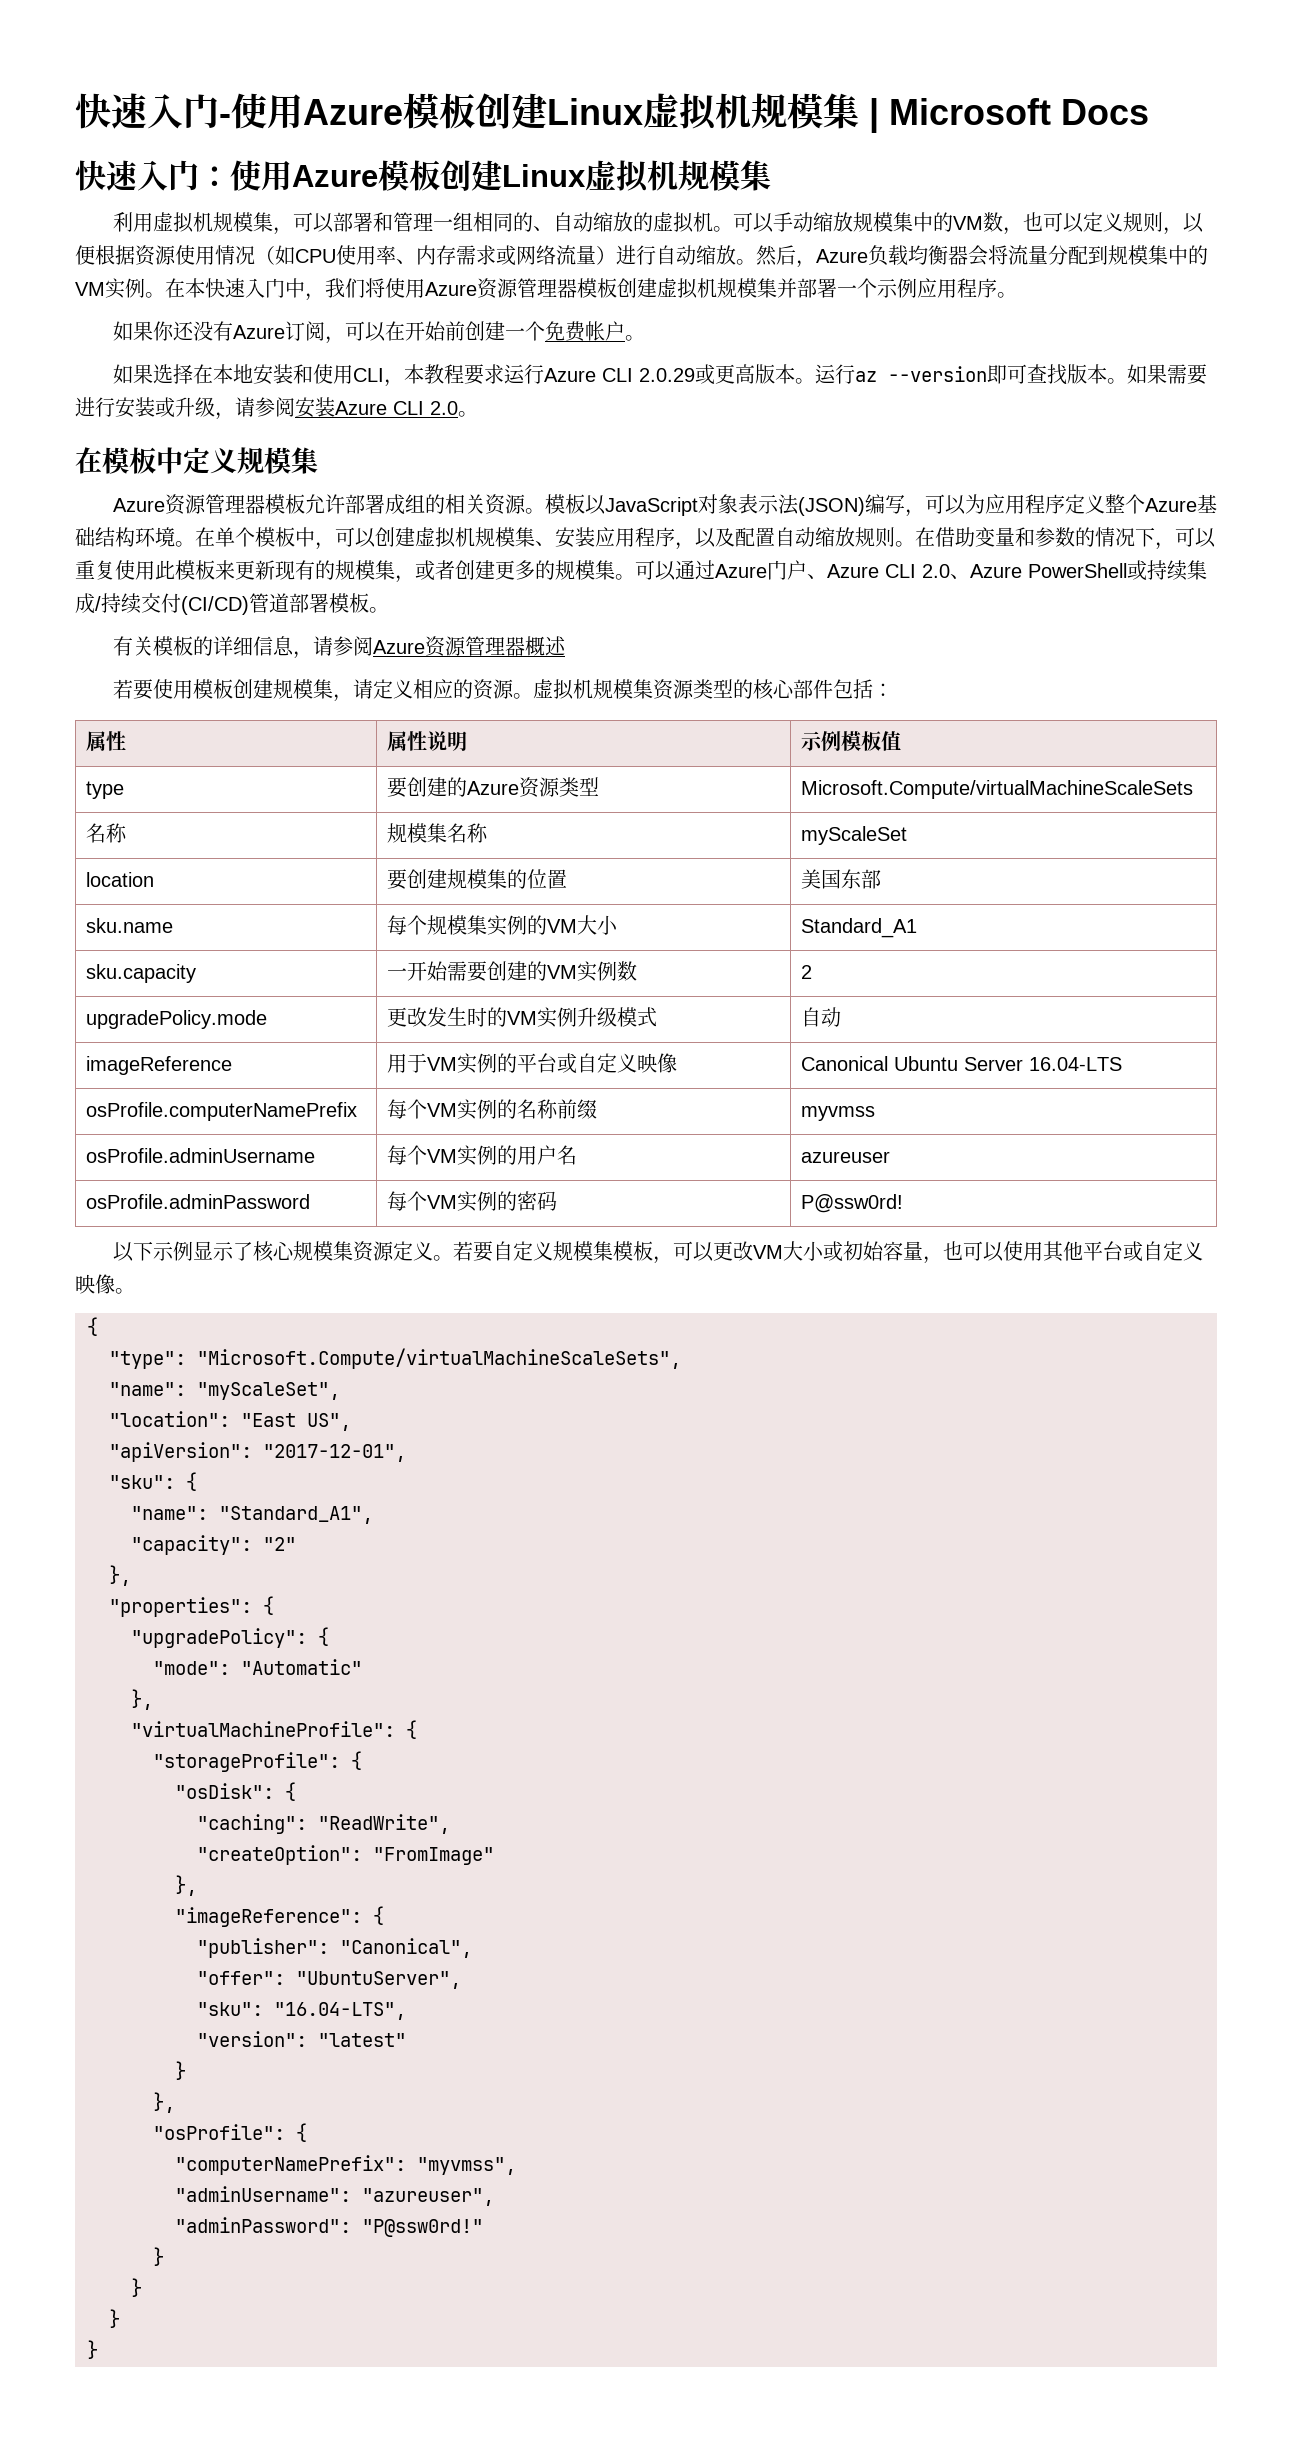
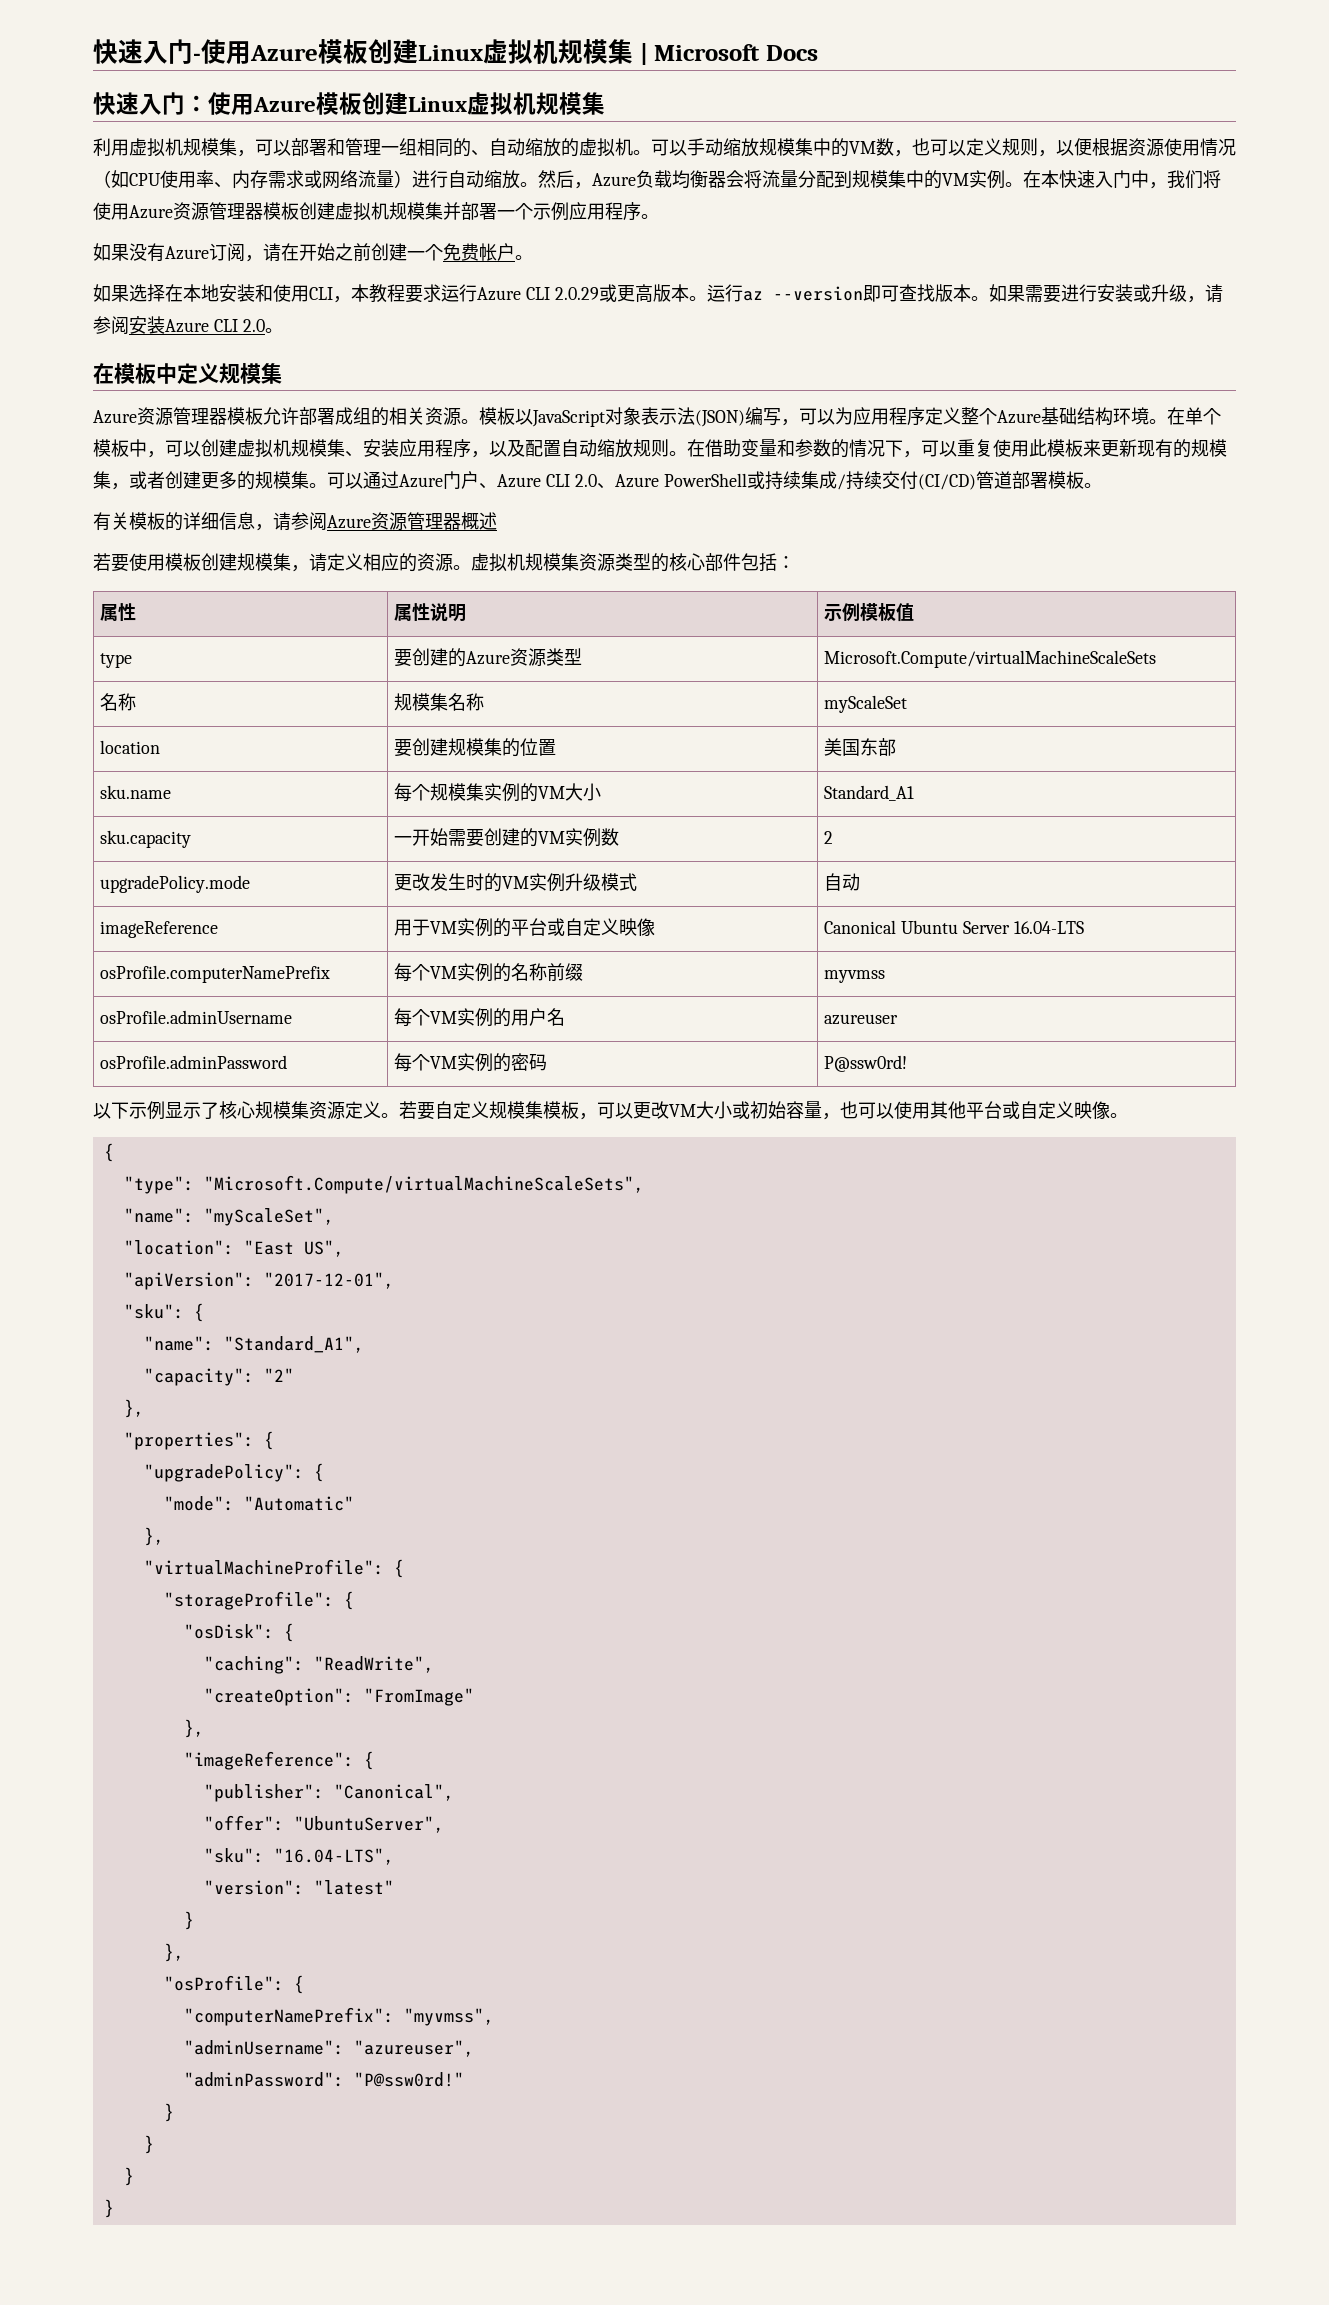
- 如果你还没有Azure订阅，可以在开始前创建一个免费帐户。
+ 如果没有Azure订阅，请在开始之前创建一个免费帐户。

